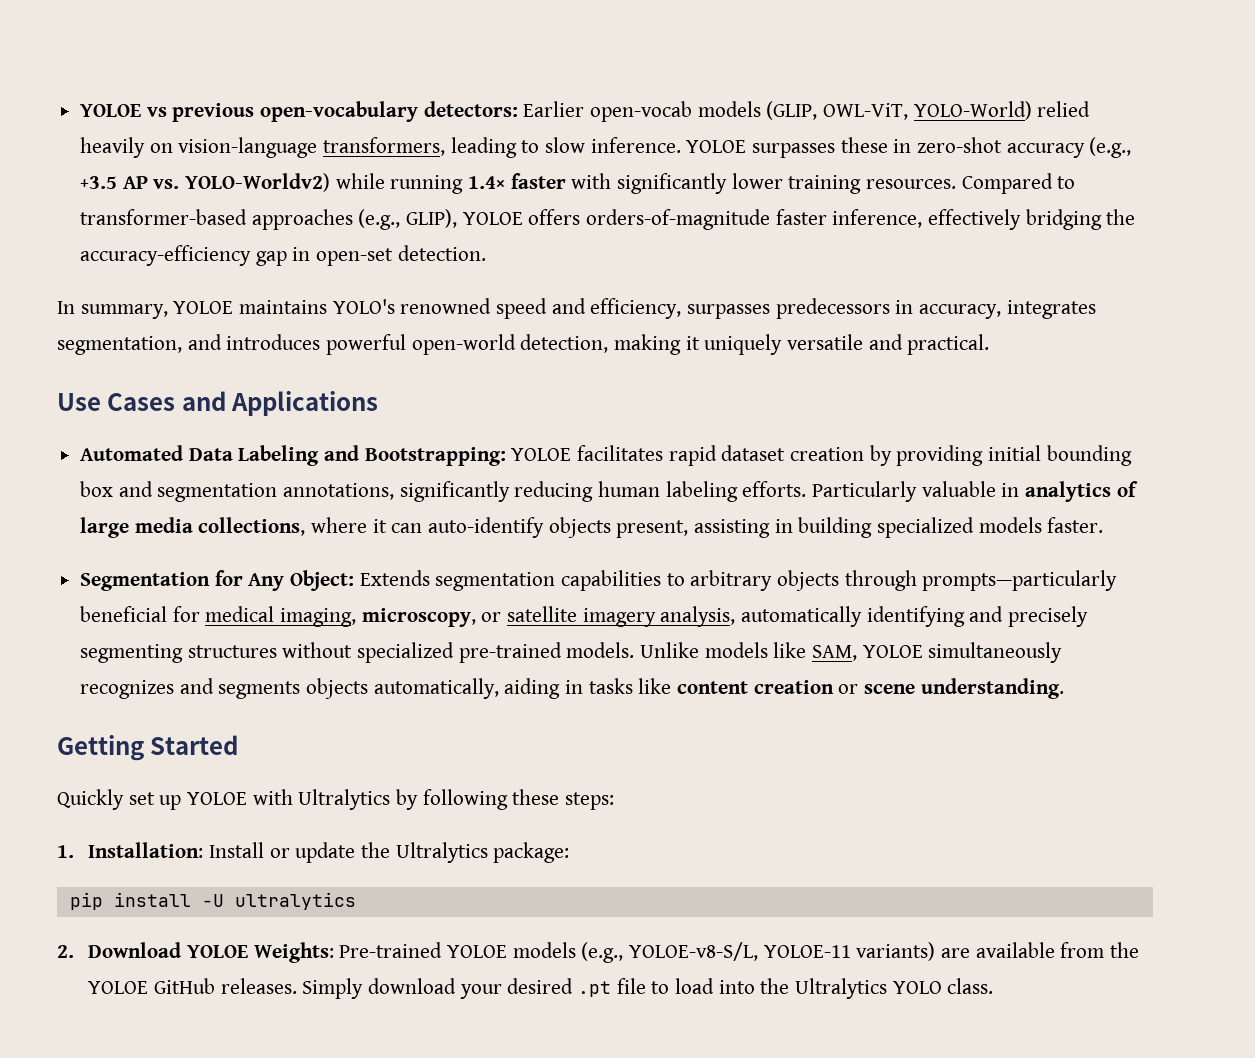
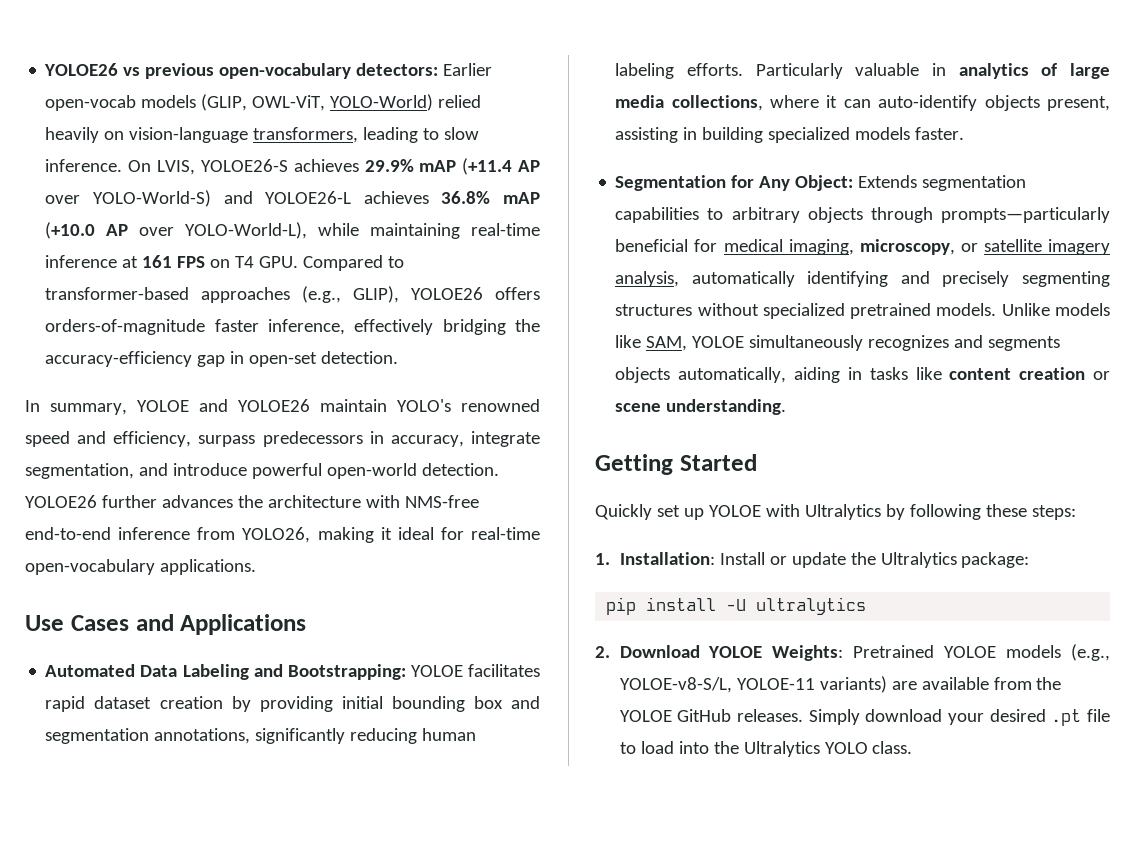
- YOLOE vs previous open-vocabulary detectors: Earlier open-vocab models (GLIP, OWL-ViT, YOLO-World) relied heavily on vision-language transformers, leading to slow inference.
+ YOLOE26 vs previous open-vocabulary detectors: Earlier open-vocab models (GLIP, OWL-ViT, YOLO-World) relied heavily on vision-language transformers, leading to slow inference.
- YOLOE surpasses these in zero-shot accuracy (e.g., +3.5 AP vs. YOLO-Worldv2) while running 1.4× faster with significantly lower training resources. Compared to transformer-based approaches (e.g., GLIP), YOLOE offers orders-of-magnitude faster inference, effectively bridging the accuracy-efficiency gap in open-set detection.
+ On LVIS, YOLOE26-S achieves 29.9% mAP (+11.4 AP over YOLO-World-S) and YOLOE26-L achieves 36.8% mAP (+10.0 AP over YOLO-World-L), while maintaining real-time inference at 161 FPS on T4 GPU. Compared to transformer-based approaches (e.g., GLIP), YOLOE26 offers orders-of-magnitude faster inference, effectively bridging the accuracy-efficiency gap in open-set detection.
- In summary, YOLOE maintains YOLO's renowned speed and efficiency, surpasses predecessors in accuracy, integrates segmentation, and introduces powerful open-world detection, making it uniquely versatile and practical.
+ In summary, YOLOE and YOLOE26 maintain YOLO's renowned speed and efficiency, surpass predecessors in accuracy, integrate segmentation, and introduce powerful open-world detection. YOLOE26 further advances the architecture with NMS-free end-to-end inference from YOLO26, making it ideal for real-time open-vocabulary applications.
- Segmentation for Any Object: Extends segmentation capabilities to arbitrary objects through prompts—particularly beneficial for medical imaging, microscopy, or satellite imagery analysis, automatically identifying and precisely segmenting structures without specialized pre-trained models.
+ Segmentation for Any Object: Extends segmentation capabilities to arbitrary objects through prompts—particularly beneficial for medical imaging, microscopy, or satellite imagery analysis, automatically identifying and precisely segmenting structures without specialized pretrained models.
- 2. Download YOLOE Weights: Pre-trained YOLOE models (e.g., YOLOE-v8-S/L, YOLOE-11 variants) are available from the YOLOE GitHub releases.
+ 2. Download YOLOE Weights: Pretrained YOLOE models (e.g., YOLOE-v8-S/L, YOLOE-11 variants) are available from the YOLOE GitHub releases.

